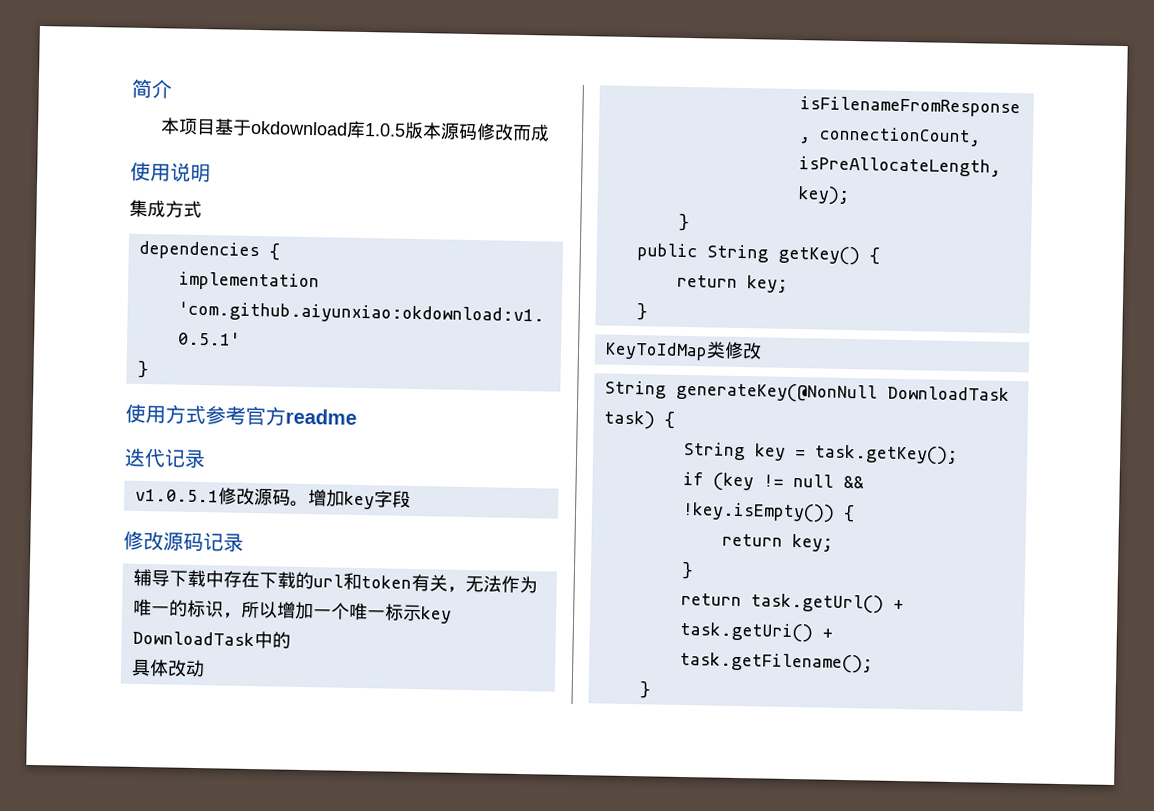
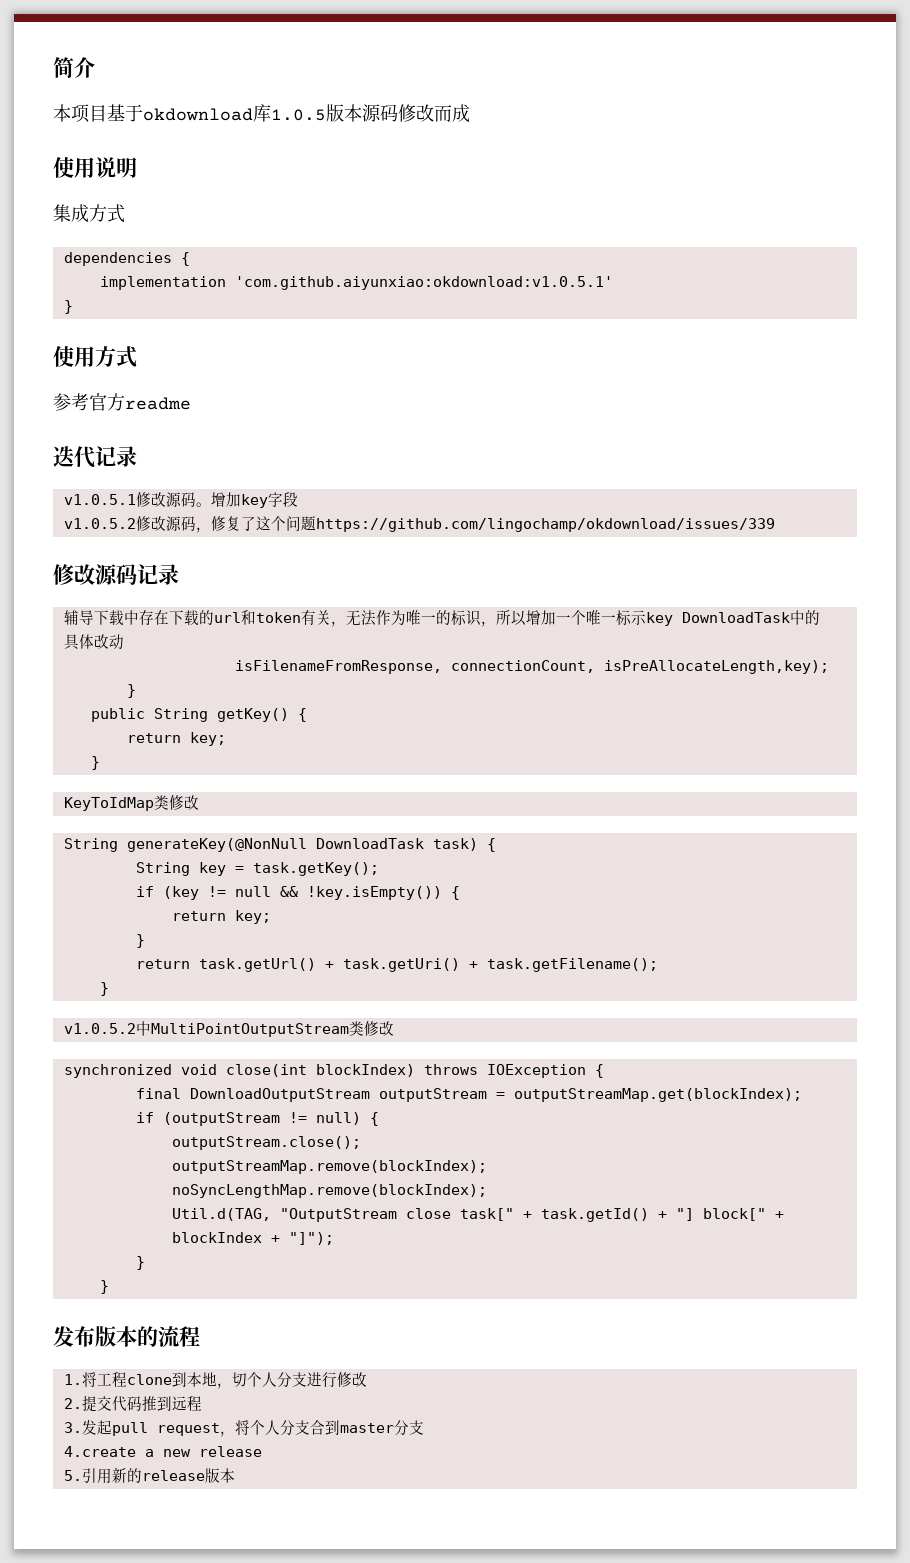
- 使用方式参考官方readme
+ 使用方式
+ 参考官方readme
+ v1.0.5.2修改源码，修复了这个问题https://github.com/lingochamp/okdownload/issues/339
+ v1.0.5.2中MultiPointOutputStream类修改
+ synchronized void close(int blockIndex) throws IOException {
+ final DownloadOutputStream outputStream = outputStreamMap.get(blockIndex);
+ if (outputStream != null) {
+ outputStream.close();
+ outputStreamMap.remove(blockIndex);
+ noSyncLengthMap.remove(blockIndex);
+ Util.d(TAG, "OutputStream close task[" + task.getId() + "] block[" + blockIndex + "]");
+ }
+ }
+ 发布版本的流程
+ 1.将工程clone到本地，切个人分支进行修改
+ 2.提交代码推到远程
+ 3.发起pull request，将个人分支合到master分支
+ 4.create a new release
+ 5.引用新的release版本

